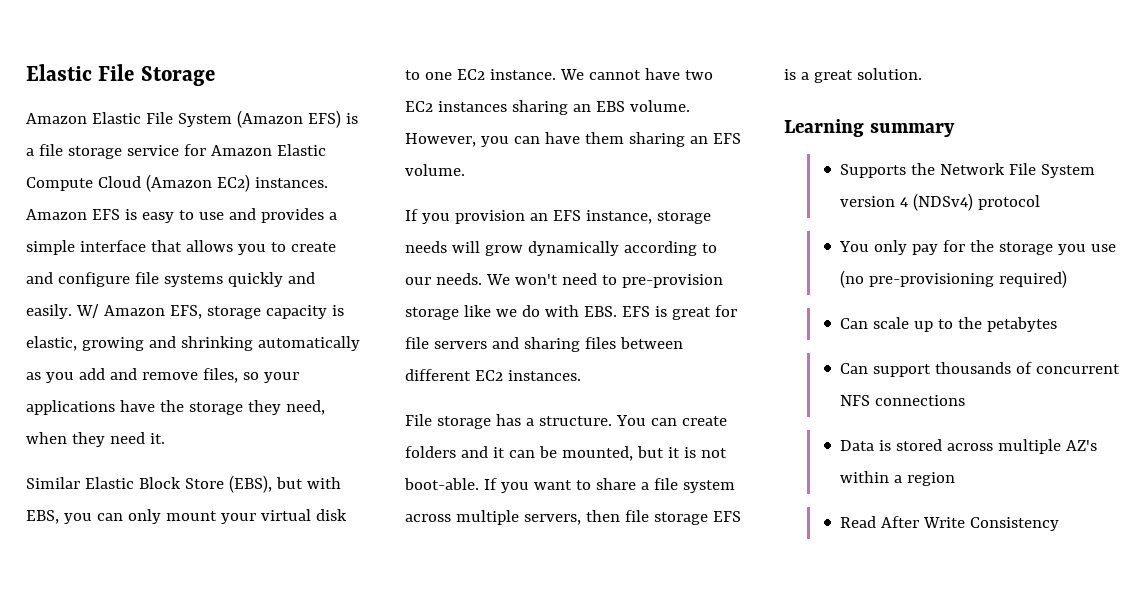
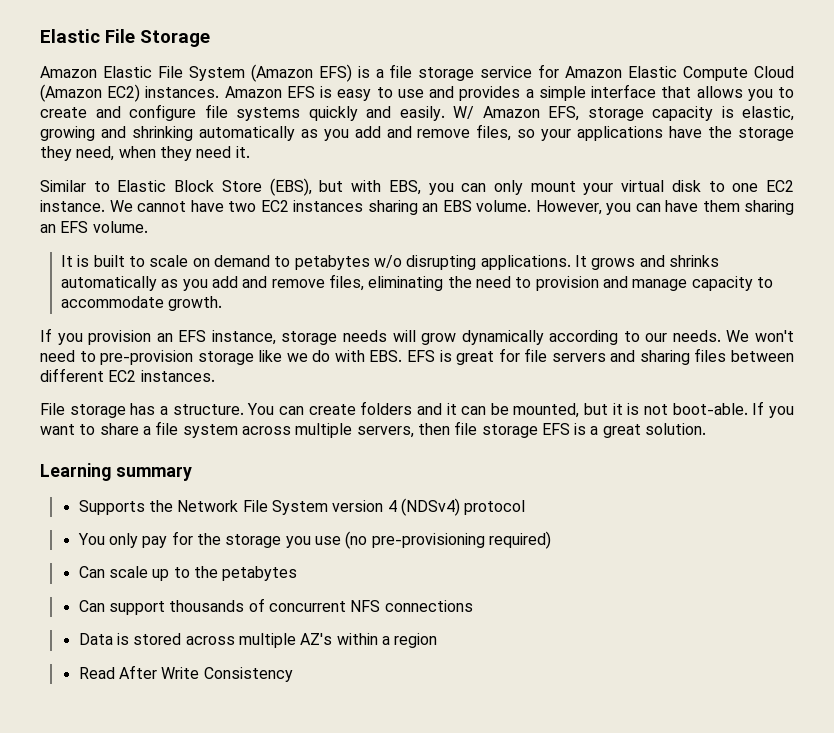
- Similar Elastic Block Store (EBS), but with EBS, you can only mount your virtual disk to one EC2 instance.
+ Similar to Elastic Block Store (EBS), but with EBS, you can only mount your virtual disk to one EC2 instance.
+ It is built to scale on demand to petabytes w/o disrupting applications. It grows and shrinks automatically as you add and remove files, eliminating the need to provision and manage capacity to accommodate growth.

